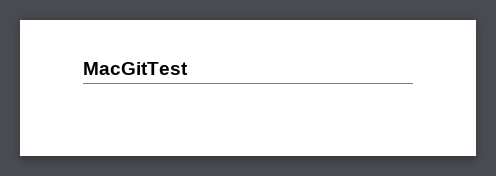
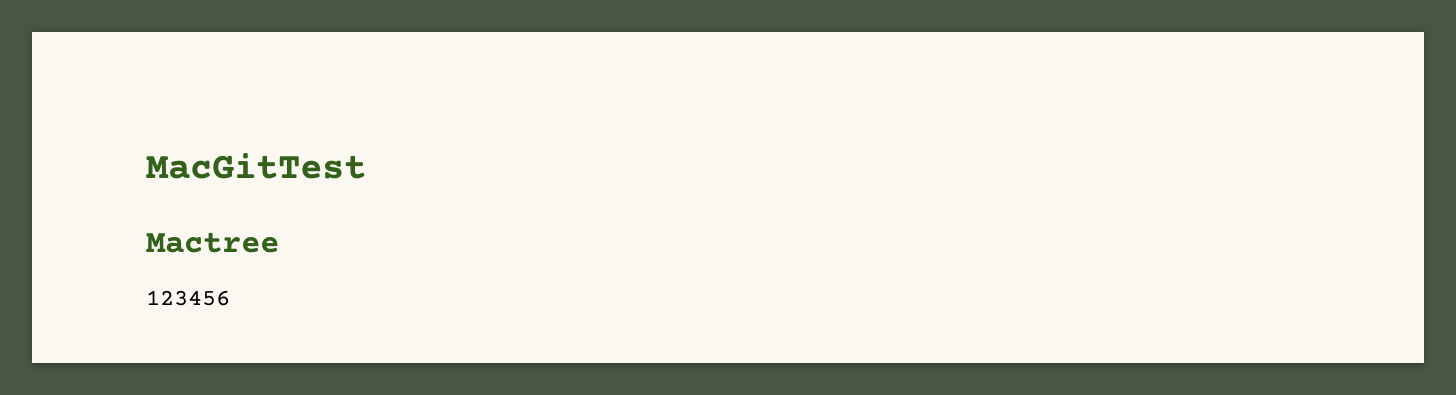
+ Mactree
+ 123456

